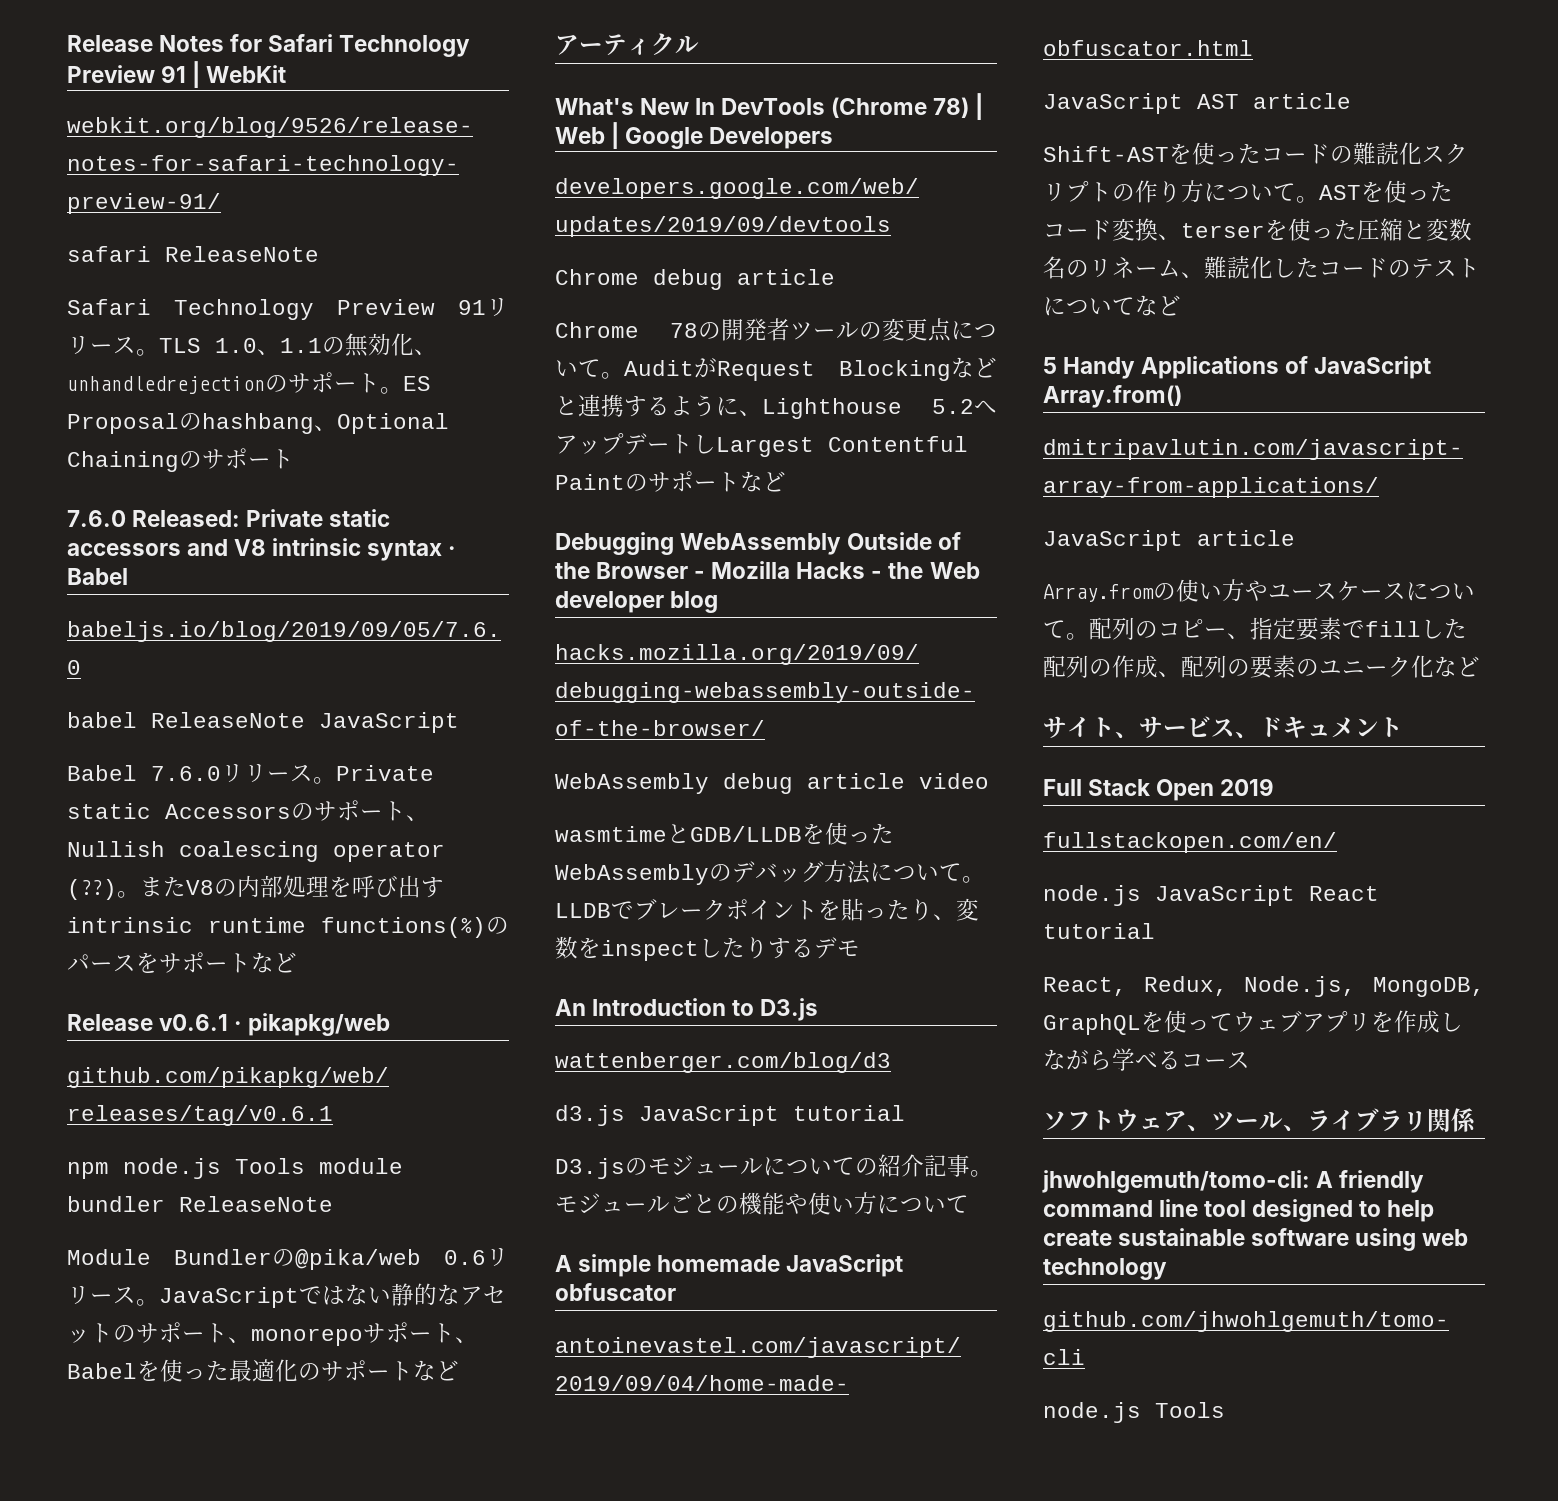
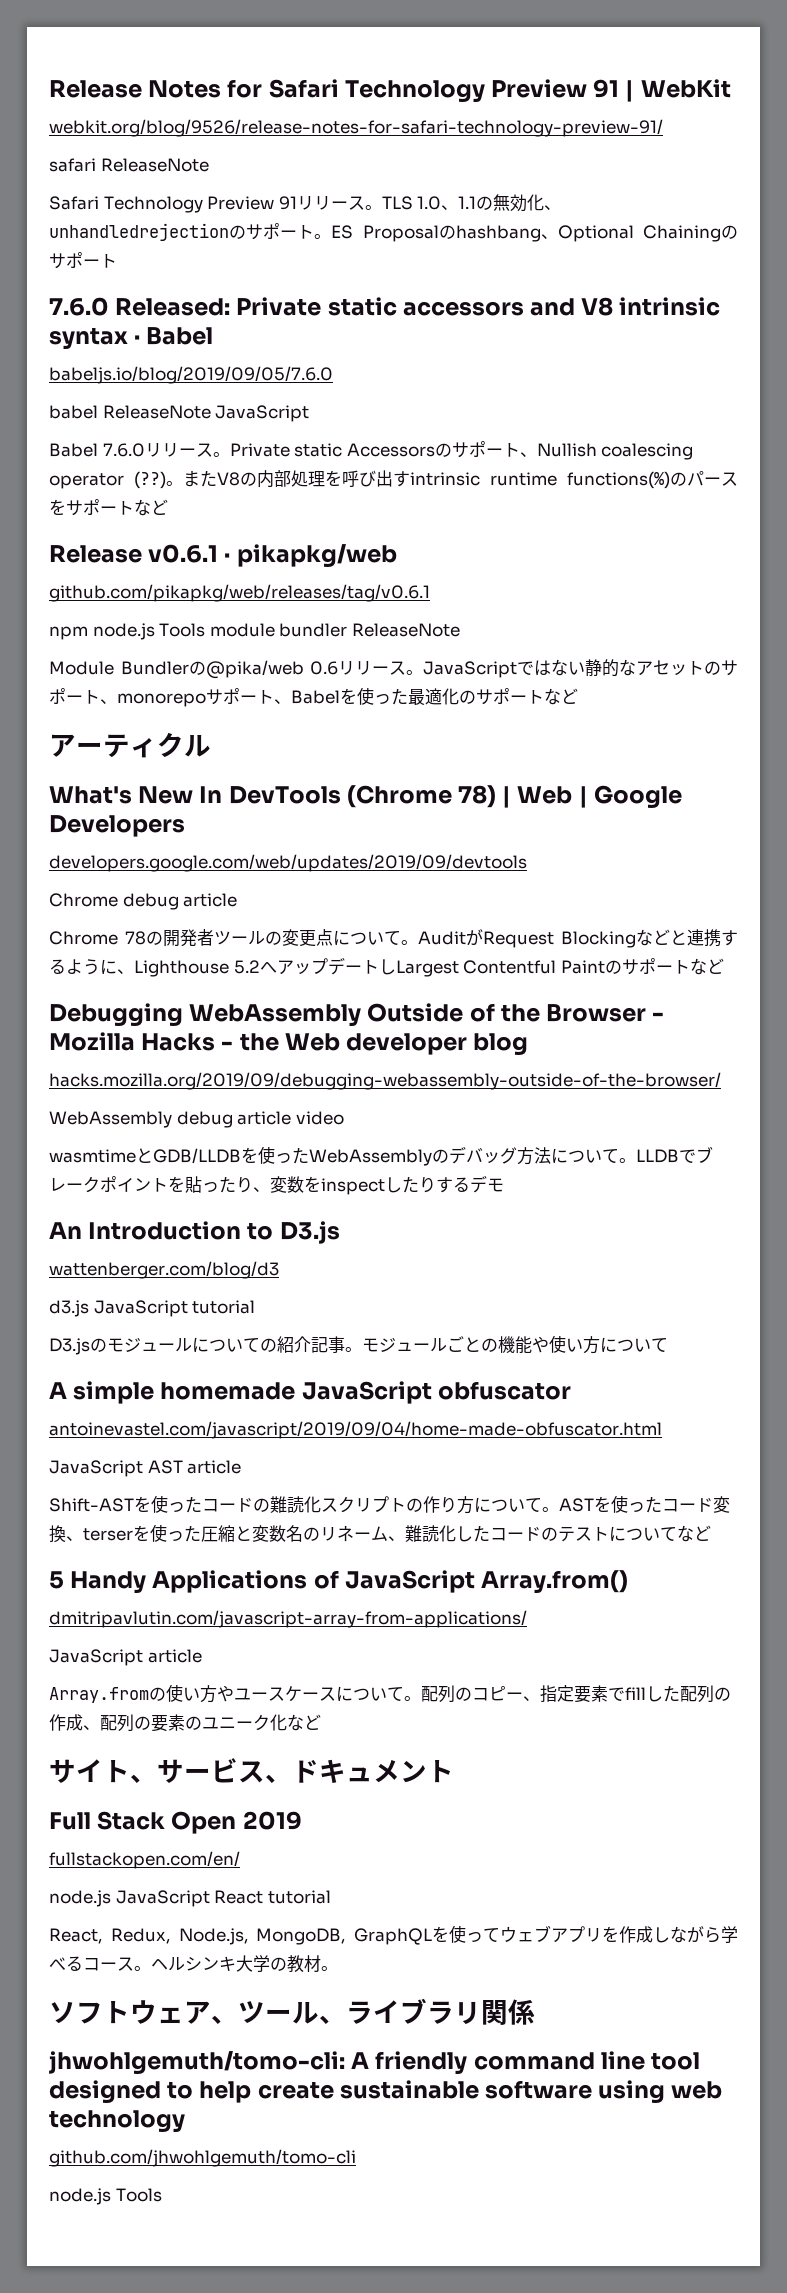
- React, Redux, Node.js, MongoDB, GraphQLを使ってウェブアプリを作成しながら学べるコース
+ React, Redux, Node.js, MongoDB, GraphQLを使ってウェブアプリを作成しながら学べるコース。ヘルシンキ大学の教材。

